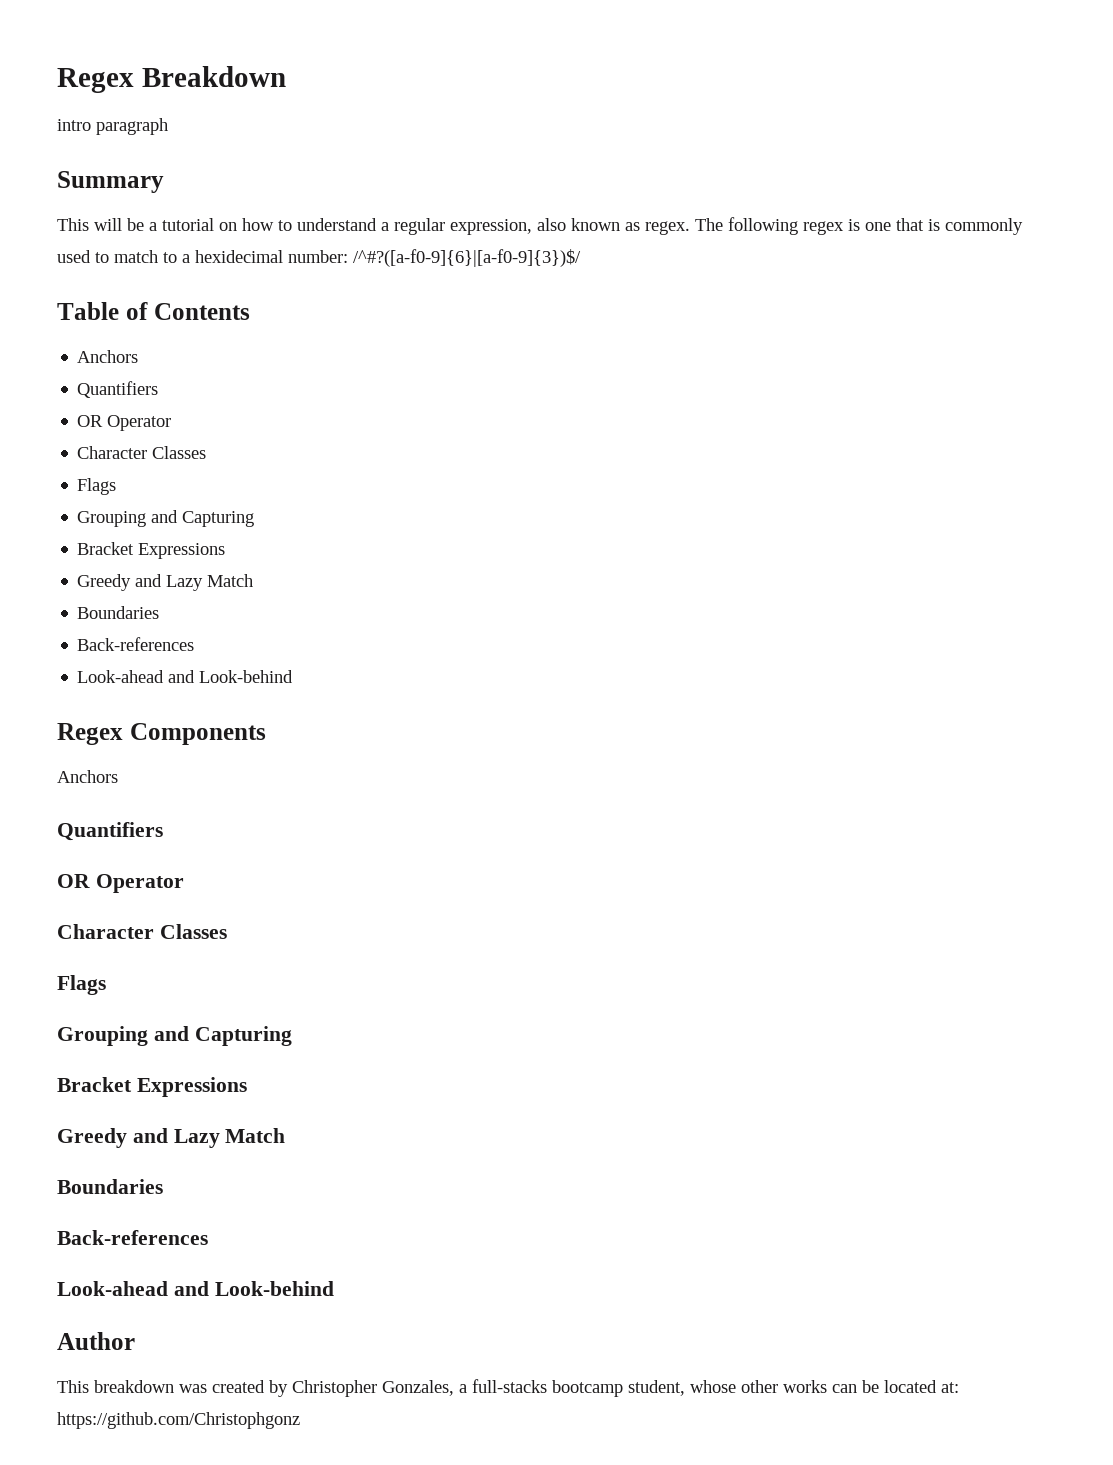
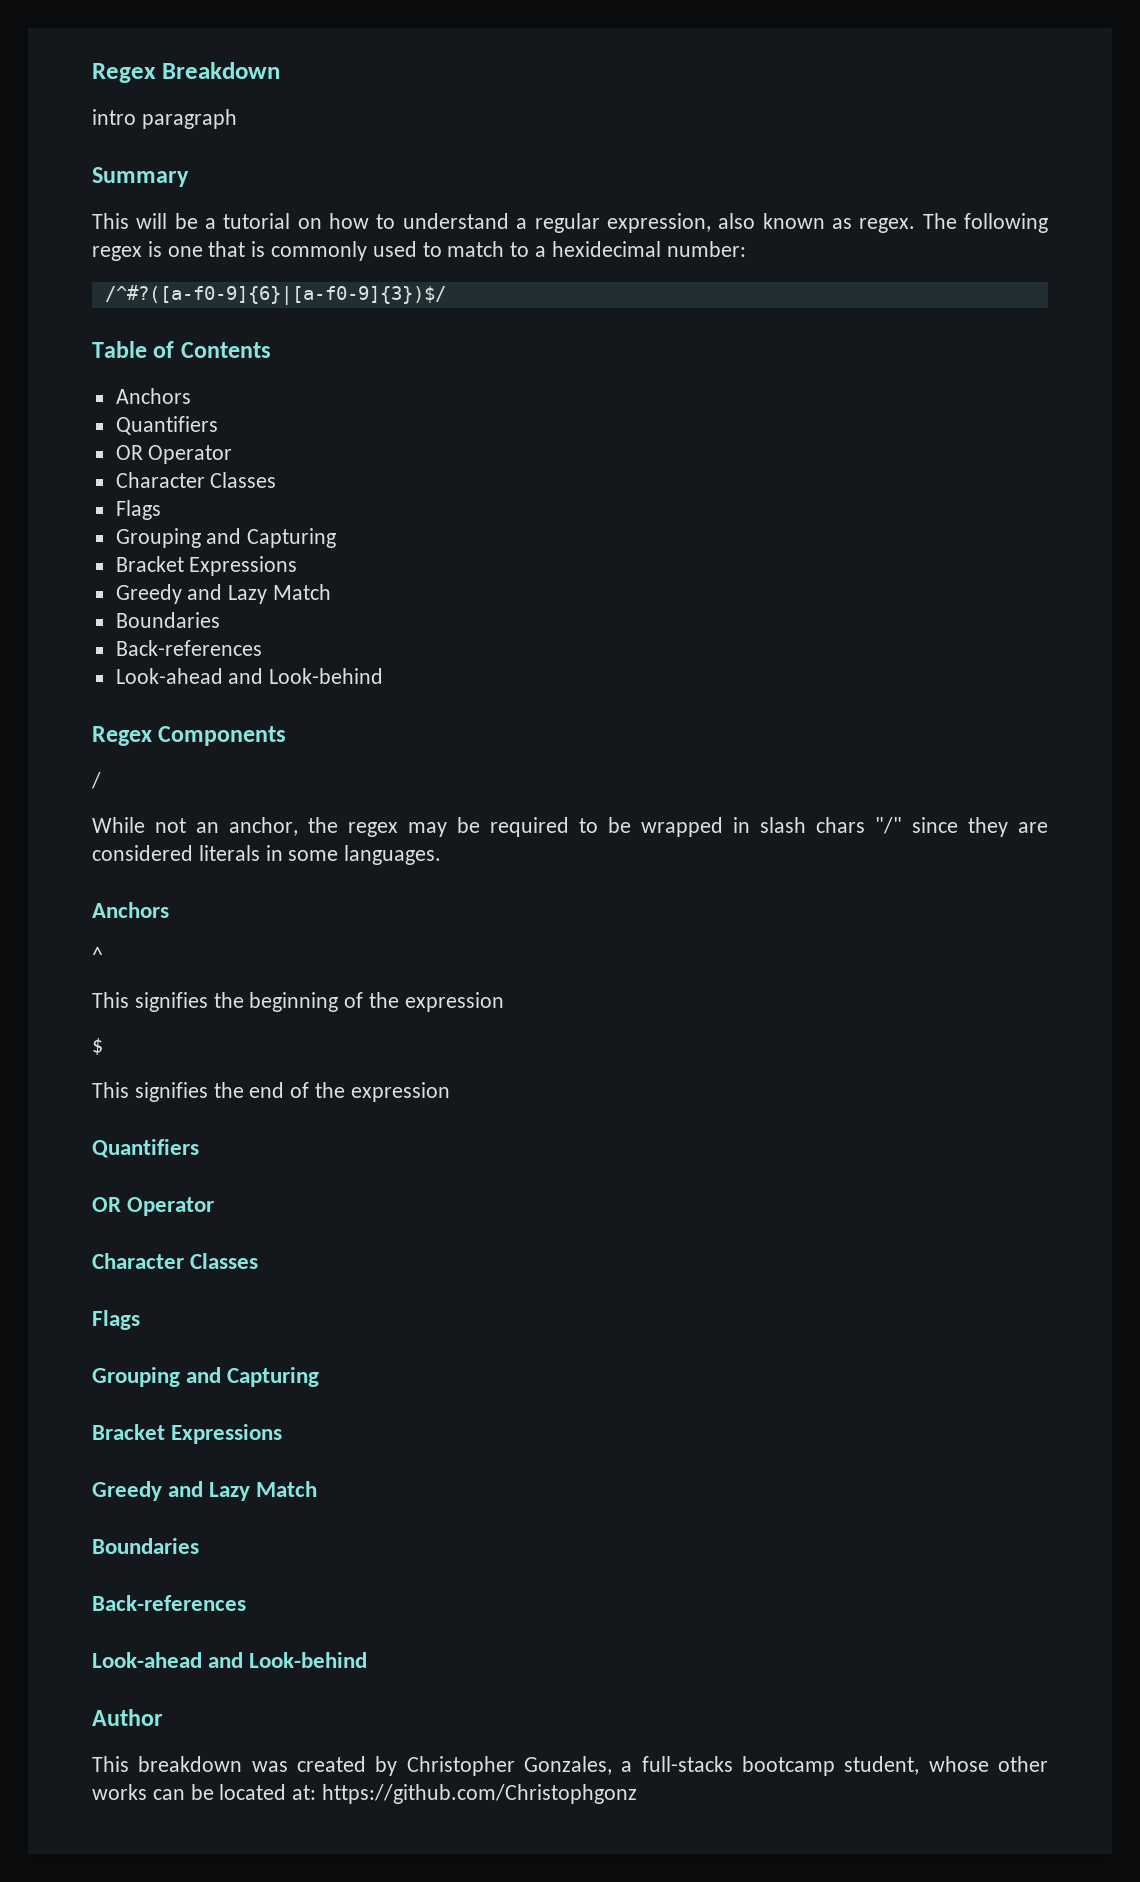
- The following regex is one that is commonly used to match to a hexidecimal number: /^#?([a-f0-9]{6}|[a-f0-9]{3})$/
+ The following regex is one that is commonly used to match to a hexidecimal number:
+ /^#?([a-f0-9]{6}|[a-f0-9]{3})$/
  Regex Components
+ /
+ While not an anchor, the regex may be required to be wrapped in slash chars "/" since they are considered literals in some languages.
  Anchors
+ ^
+ This signifies the beginning of the expression
+ $
+ This signifies the end of the expression

